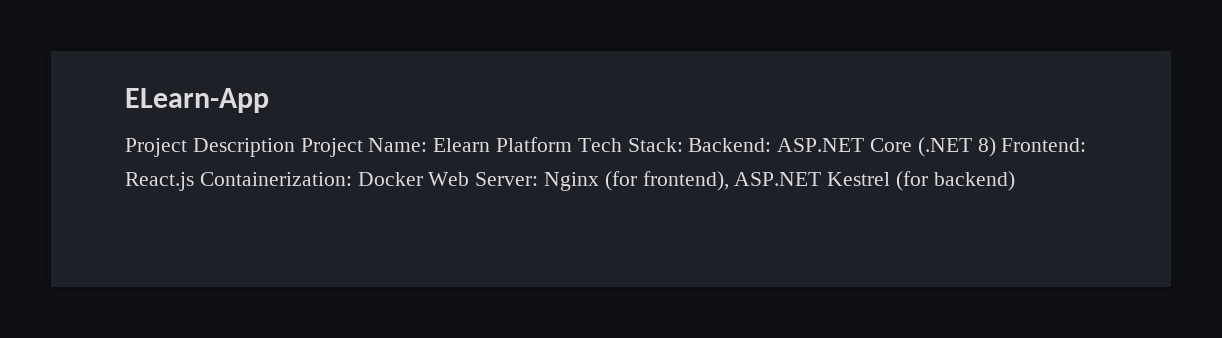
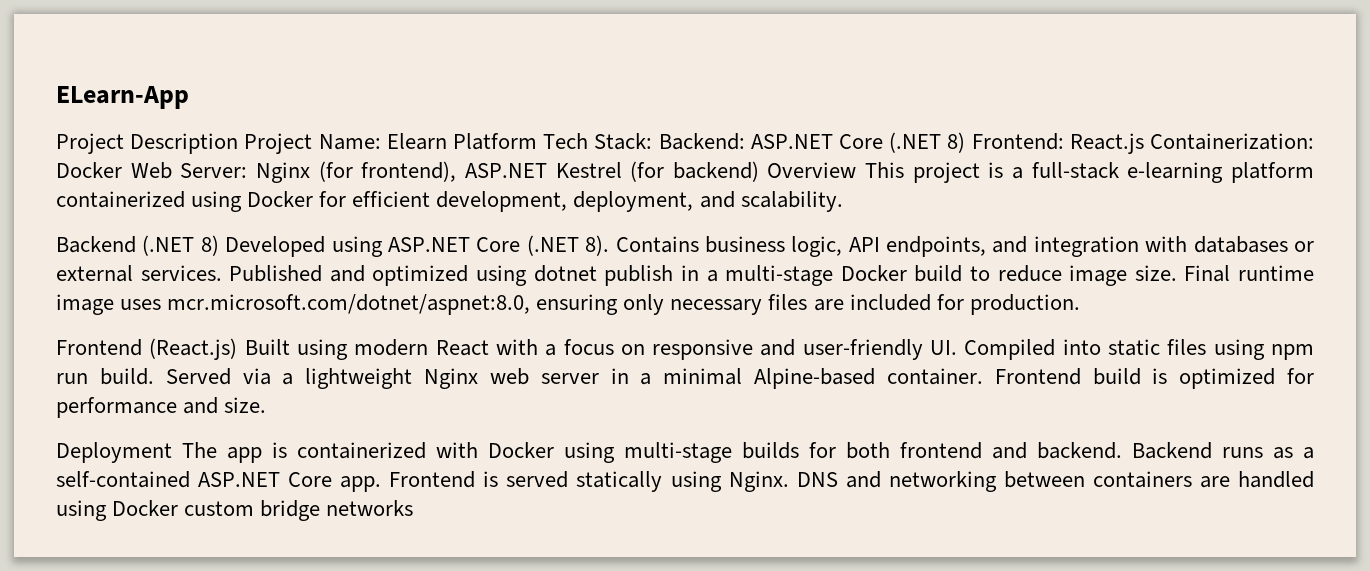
- Project Description Project Name: Elearn Platform Tech Stack: Backend: ASP.NET Core (.NET 8) Frontend: React.js Containerization: Docker Web Server: Nginx (for frontend), ASP.NET Kestrel (for backend)
+ Project Description Project Name: Elearn Platform Tech Stack: Backend: ASP.NET Core (.NET 8) Frontend: React.js Containerization: Docker Web Server: Nginx (for frontend), ASP.NET Kestrel (for backend) Overview This project is a full-stack e-learning platform containerized using Docker for efficient development, deployment, and scalability.
+ Backend (.NET 8) Developed using ASP.NET Core (.NET 8). Contains business logic, API endpoints, and integration with databases or external services. Published and optimized using dotnet publish in a multi-stage Docker build to reduce image size. Final runtime image uses mcr.microsoft.com/dotnet/aspnet:8.0, ensuring only necessary files are included for production.
+ Frontend (React.js) Built using modern React with a focus on responsive and user-friendly UI. Compiled into static files using npm run build. Served via a lightweight Nginx web server in a minimal Alpine-based container. Frontend build is optimized for performance and size.
+ Deployment The app is containerized with Docker using multi-stage builds for both frontend and backend. Backend runs as a self-contained ASP.NET Core app. Frontend is served statically using Nginx. DNS and networking between containers are handled using Docker custom bridge networks

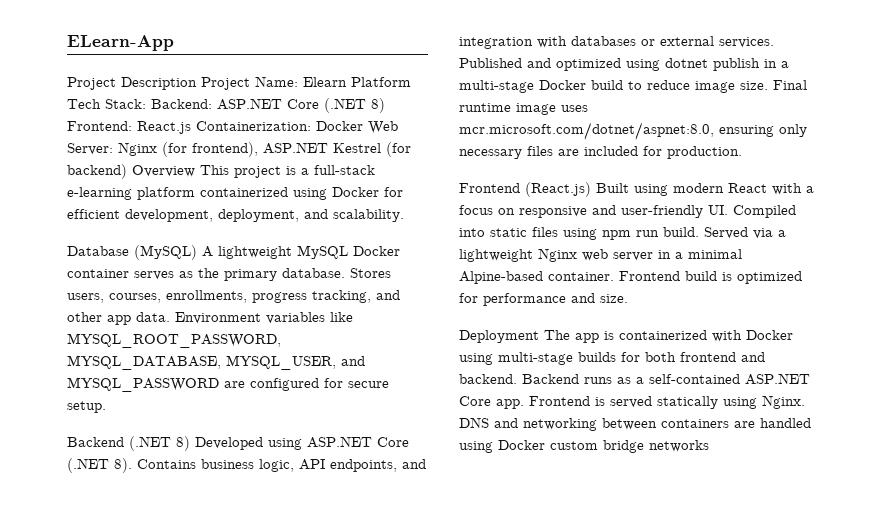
+ Database (MySQL) A lightweight MySQL Docker container serves as the primary database. Stores users, courses, enrollments, progress tracking, and other app data. Environment variables like MYSQL_ROOT_PASSWORD, MYSQL_DATABASE, MYSQL_USER, and MYSQL_PASSWORD are configured for secure setup.

